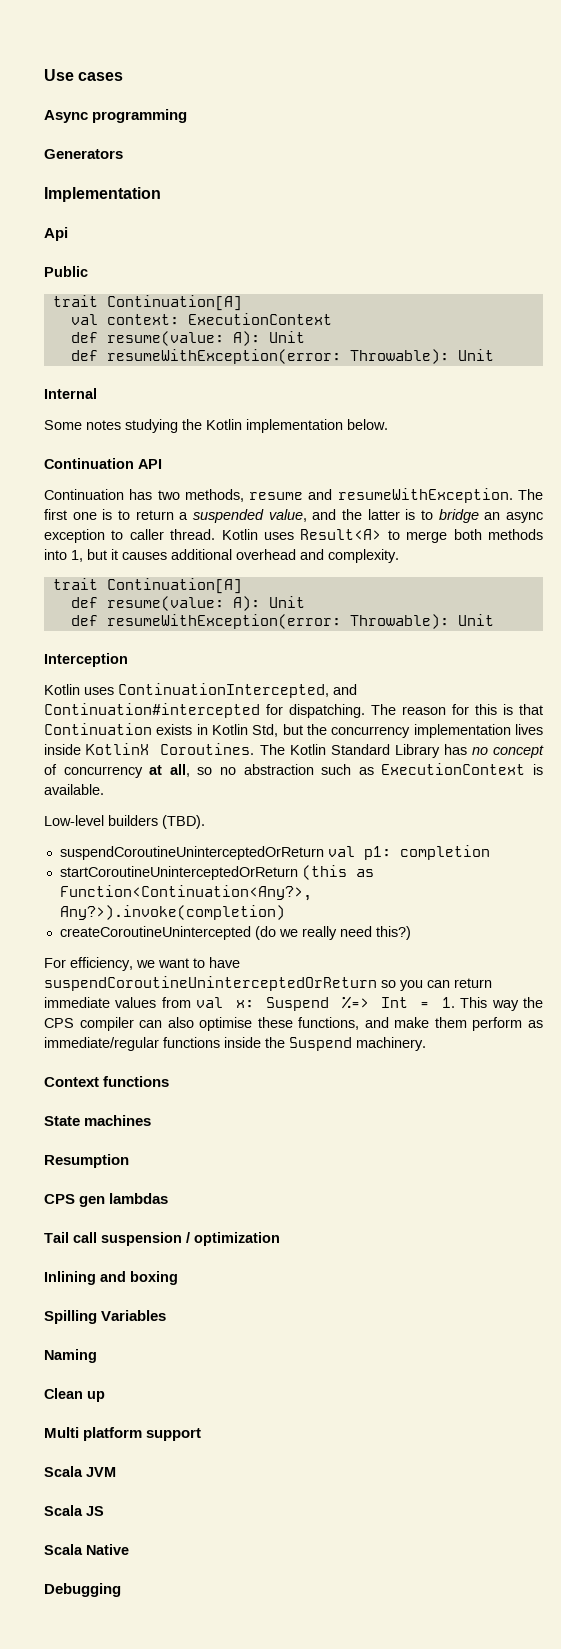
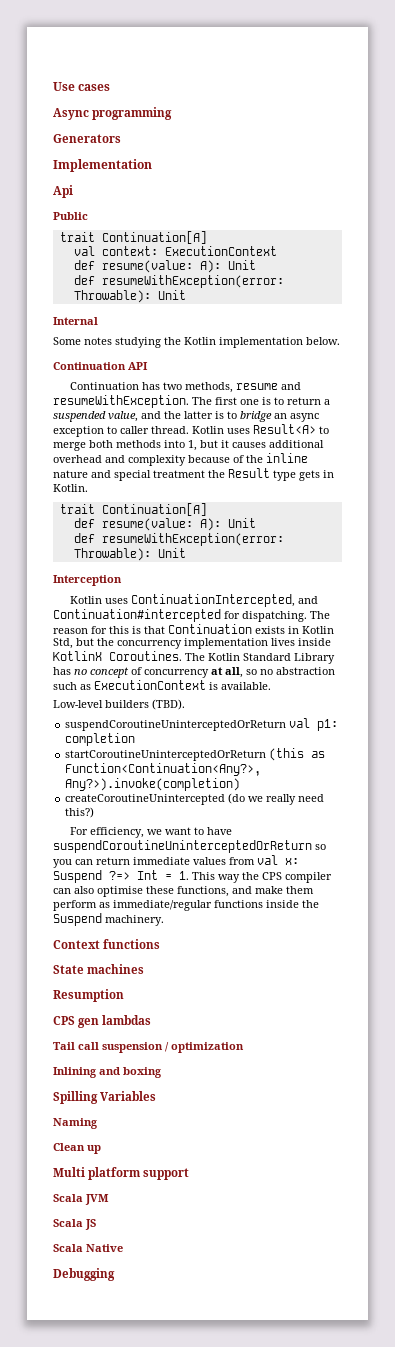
- Kotlin uses Result<A> to merge both methods into 1, but it causes additional overhead and complexity.
+ Kotlin uses Result<A> to merge both methods into 1, but it causes additional overhead and complexity because of the inline nature and special treatment the Result type gets in Kotlin.
- For efficiency, we want to have suspendCoroutineUninterceptedOrReturn so you can return immediate values from val x: Suspend %=> Int = 1. This way the CPS compiler can also optimise these functions, and make them perform as immediate/regular functions inside the Suspend machinery.
+ For efficiency, we want to have suspendCoroutineUninterceptedOrReturn so you can return immediate values from val x: Suspend ?=> Int = 1. This way the CPS compiler can also optimise these functions, and make them perform as immediate/regular functions inside the Suspend machinery.

